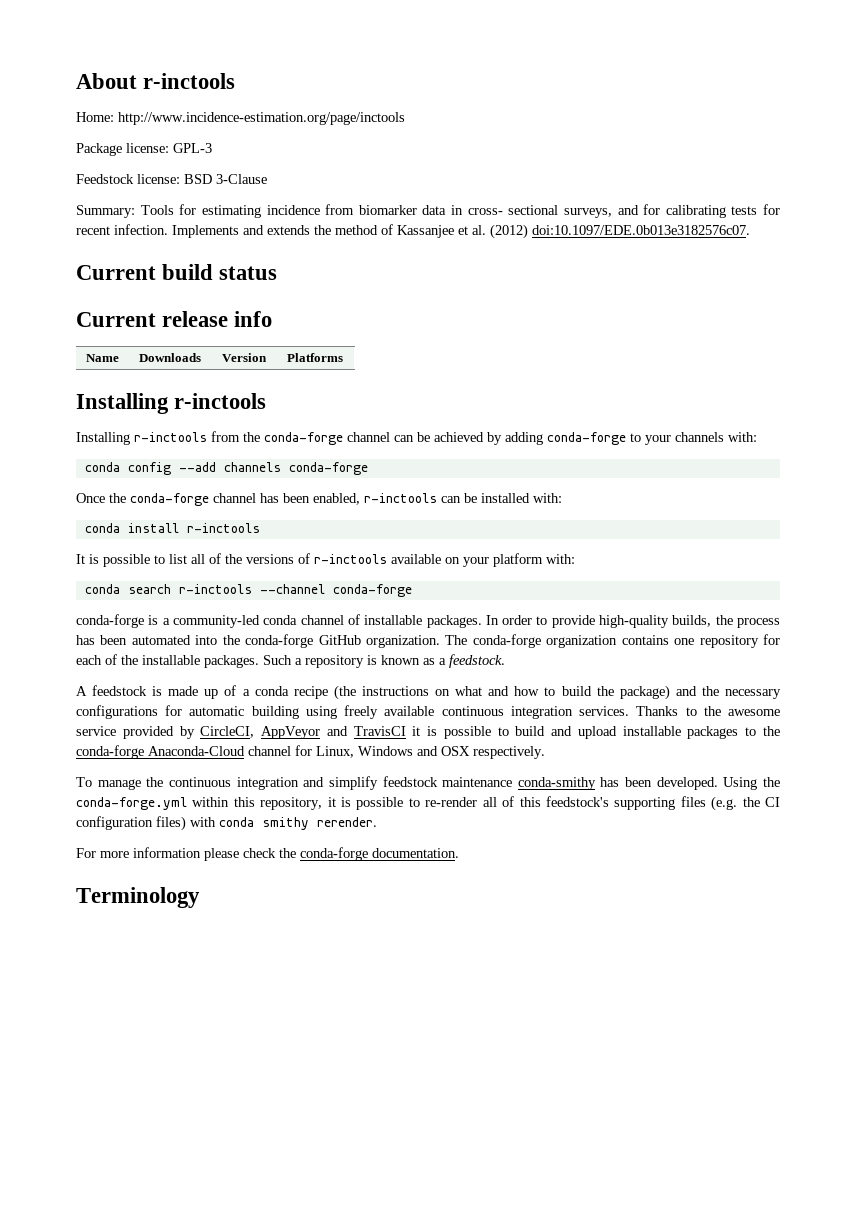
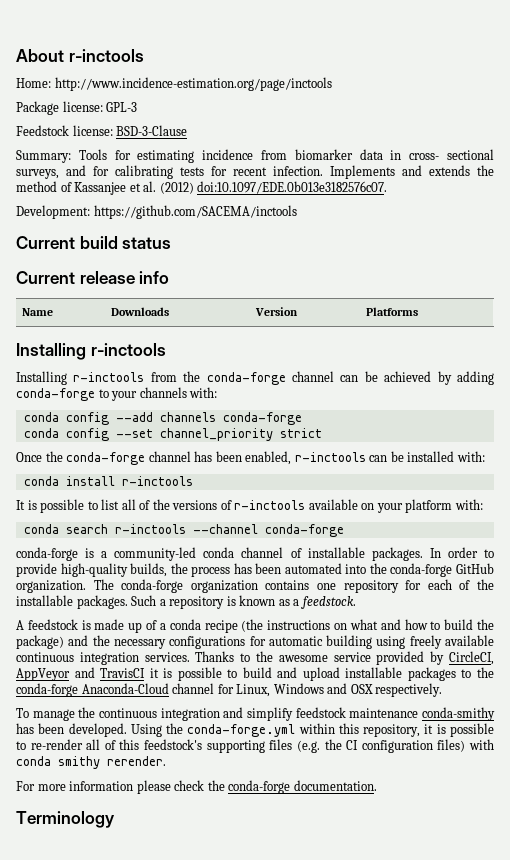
- Feedstock license: BSD 3-Clause
+ Feedstock license: BSD-3-Clause
+ Development: https://github.com/SACEMA/inctools
+ conda config --set channel_priority strict

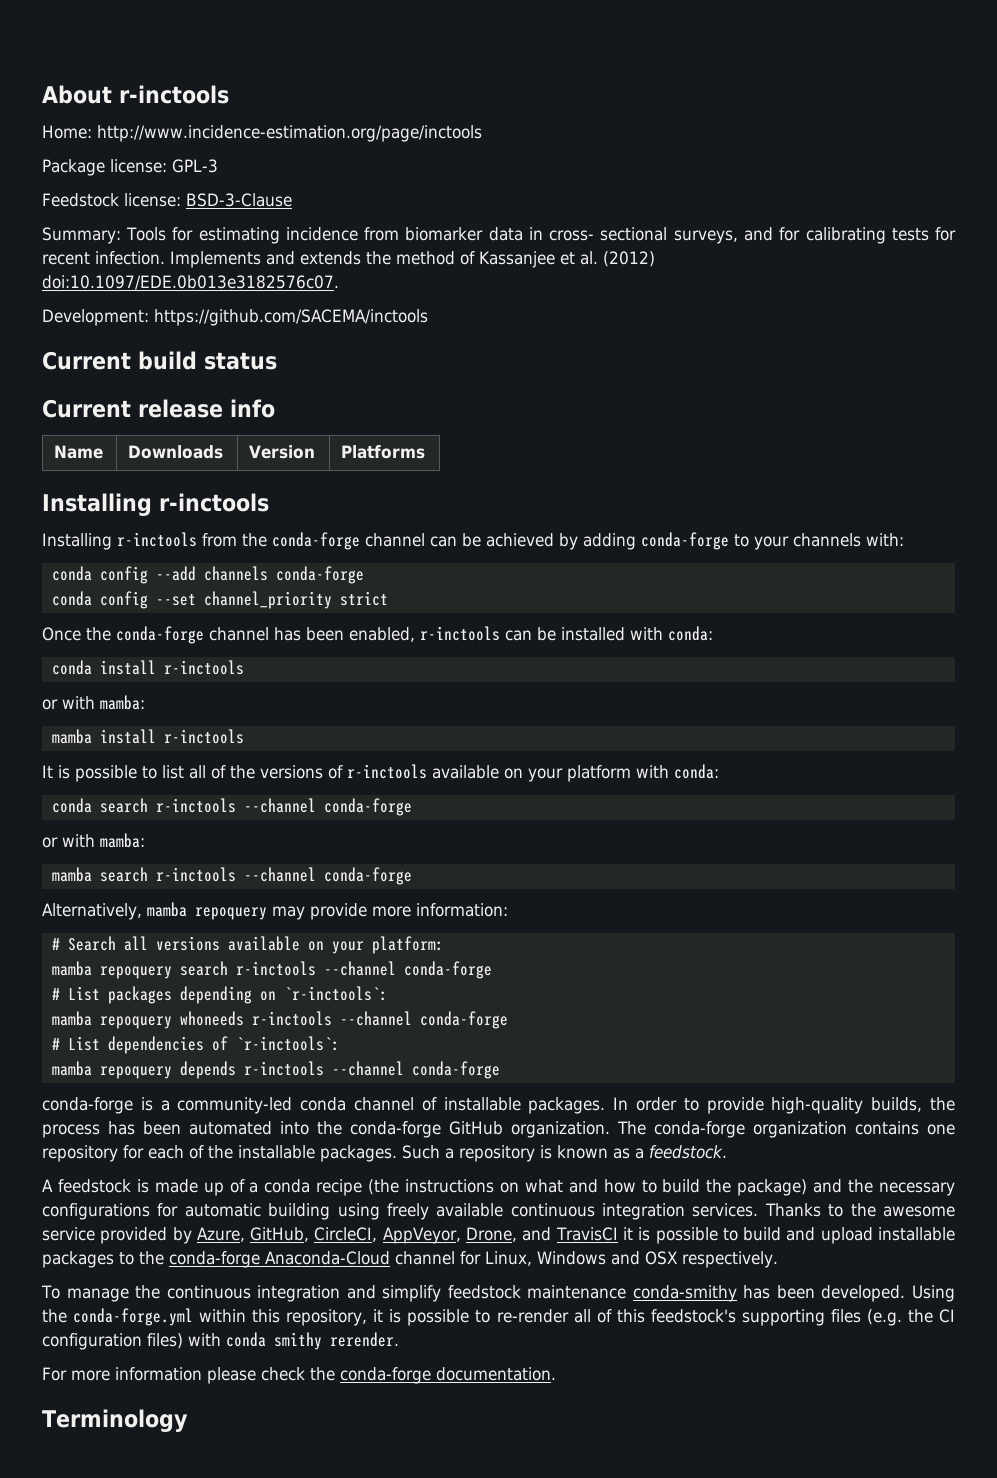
- Once the conda-forge channel has been enabled, r-inctools can be installed with:
+ Once the conda-forge channel has been enabled, r-inctools can be installed with conda:
  conda install r-inctools
+ or with mamba:
+ mamba install r-inctools
- It is possible to list all of the versions of r-inctools available on your platform with:
+ It is possible to list all of the versions of r-inctools available on your platform with conda:
  conda search r-inctools --channel conda-forge
+ or with mamba:
+ mamba search r-inctools --channel conda-forge
+ Alternatively, mamba repoquery may provide more information:
+ # Search all versions available on your platform:
+ mamba repoquery search r-inctools --channel conda-forge
+ # List packages depending on `r-inctools`:
+ mamba repoquery whoneeds r-inctools --channel conda-forge
+ # List dependencies of `r-inctools`:
+ mamba repoquery depends r-inctools --channel conda-forge
- Thanks to the awesome service provided by CircleCI, AppVeyor and TravisCI it is possible to build and upload installable packages to the conda-forge Anaconda-Cloud channel for Linux, Windows and OSX respectively.
+ Thanks to the awesome service provided by Azure, GitHub, CircleCI, AppVeyor, Drone, and TravisCI it is possible to build and upload installable packages to the conda-forge Anaconda-Cloud channel for Linux, Windows and OSX respectively.

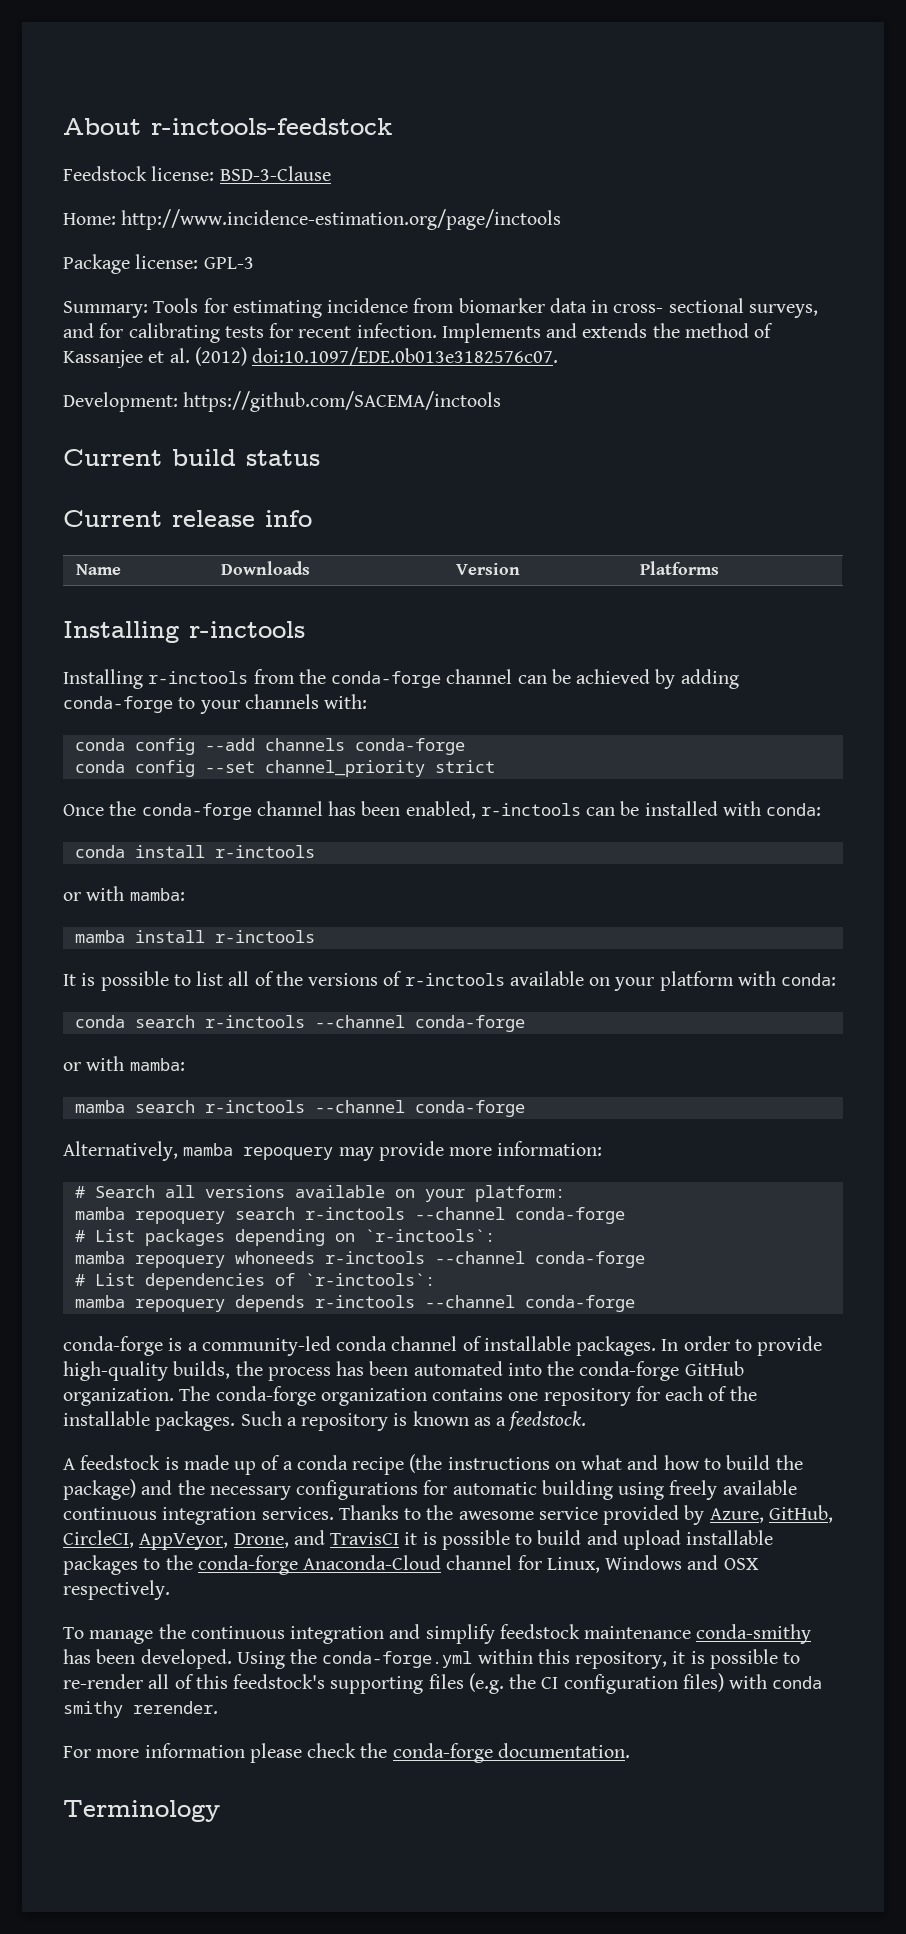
- About r-inctools
+ About r-inctools-feedstock
+ Feedstock license: BSD-3-Clause
- Feedstock license: BSD-3-Clause

